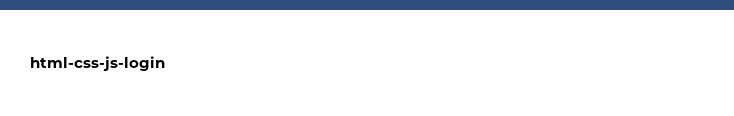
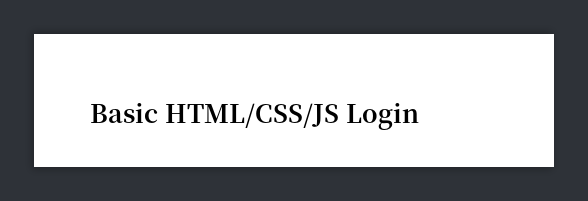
- html-css-js-login
+ Basic HTML/CSS/JS Login

